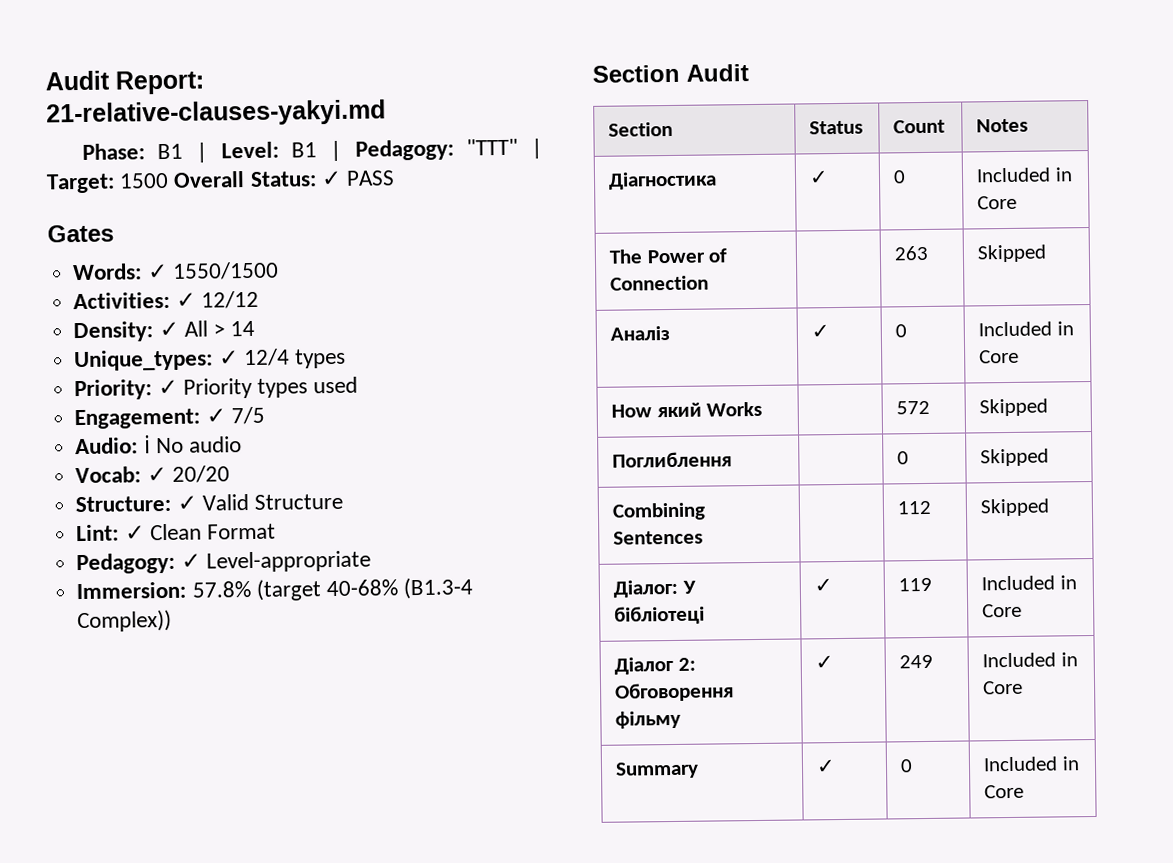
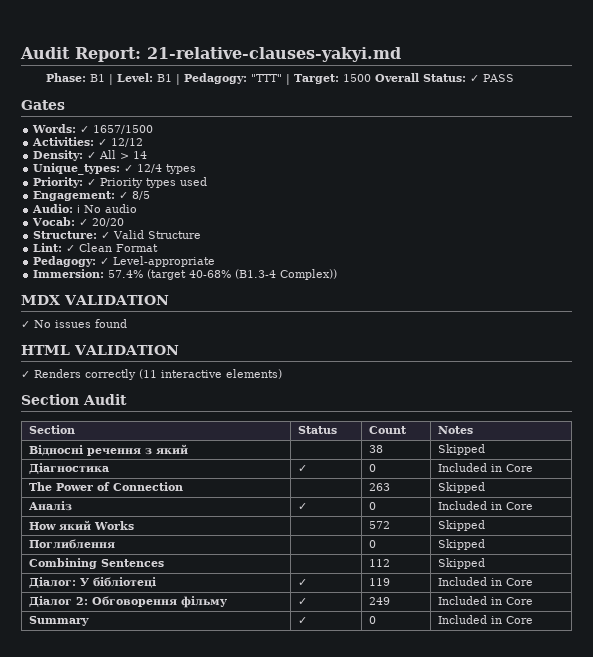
- Words: ✓ 1550/1500
+ Words: ✓ 1657/1500
- Engagement: ✓ 7/5
+ Engagement: ✓ 8/5
- Immersion: 57.8% (target 40-68% (B1.3-4 Complex))
+ Immersion: 57.4% (target 40-68% (B1.3-4 Complex))
+ MDX VALIDATION
+ ✓ No issues found
+ HTML VALIDATION
+ ✓ Renders correctly (11 interactive elements)
+ Відносні речення з який | | 38 | Skipped

